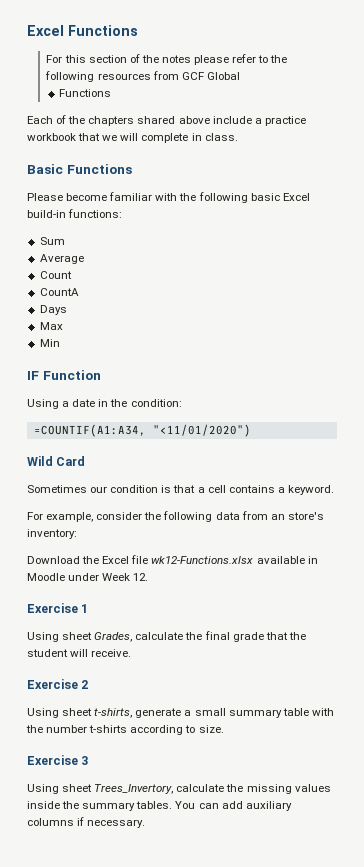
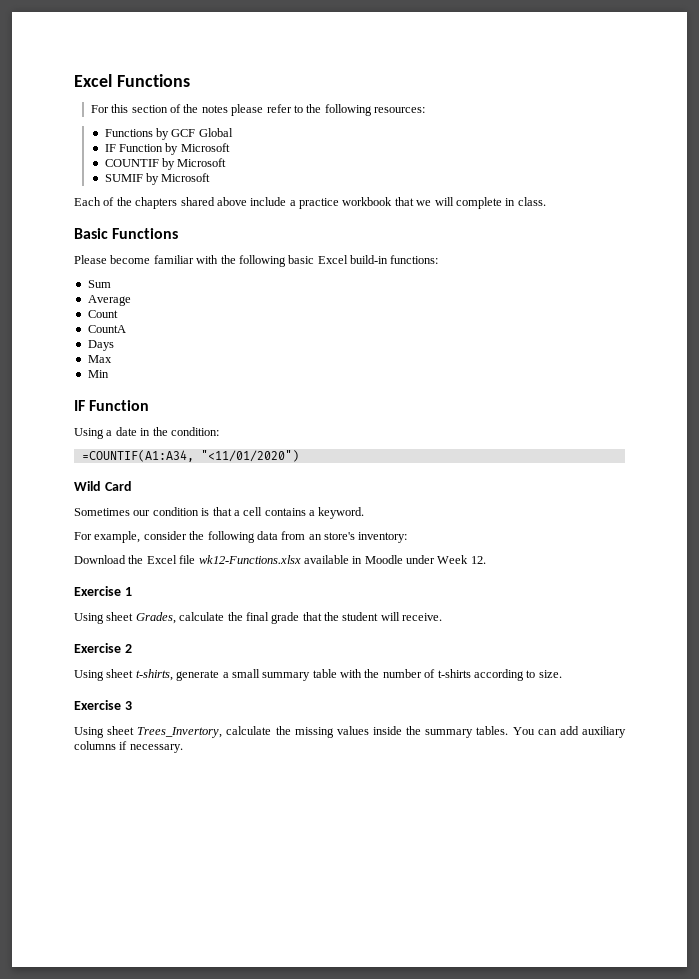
- For this section of the notes please refer to the following resources from GCF Global
- Functions
+ For this section of the notes please refer to the following resources:
+ Functions by GCF Global
+ IF Function by Microsoft
+ COUNTIF by Microsoft
+ SUMIF by Microsoft
- Using sheet t-shirts, generate a small summary table with the number t-shirts according to size.
+ Using sheet t-shirts, generate a small summary table with the number of t-shirts according to size.

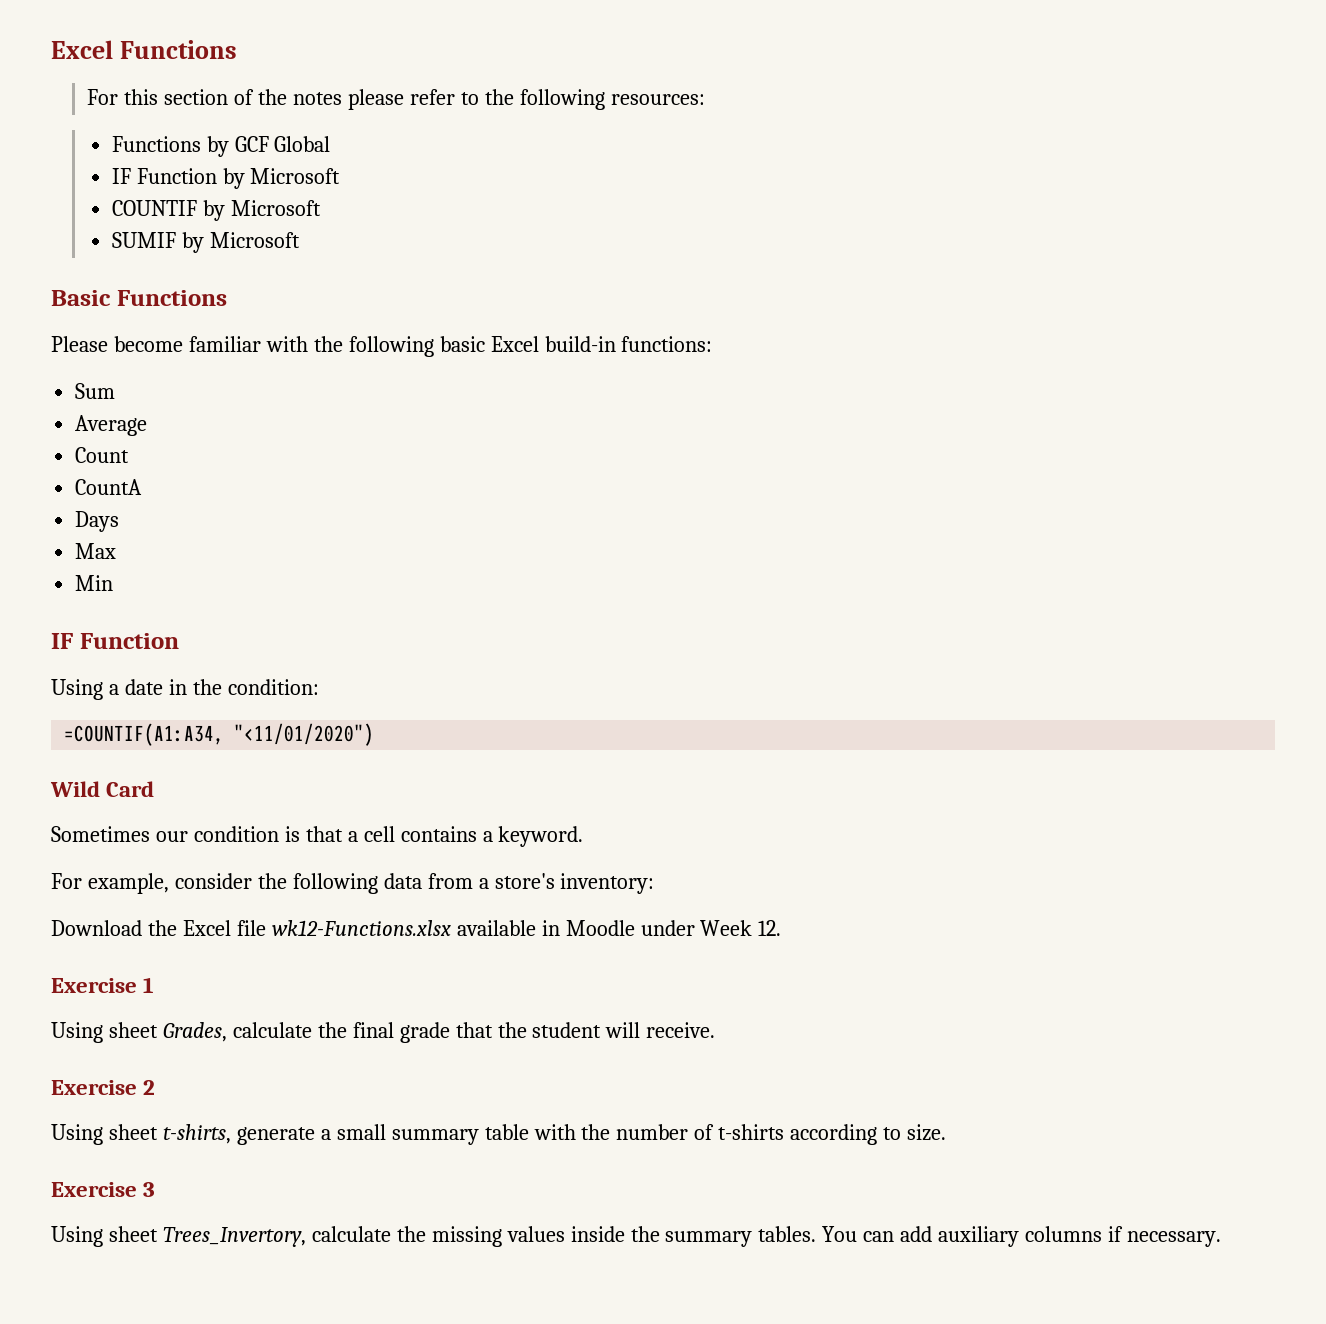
- Each of the chapters shared above include a practice workbook that we will complete in class.
- For example, consider the following data from an store's inventory:
+ For example, consider the following data from a store's inventory:

